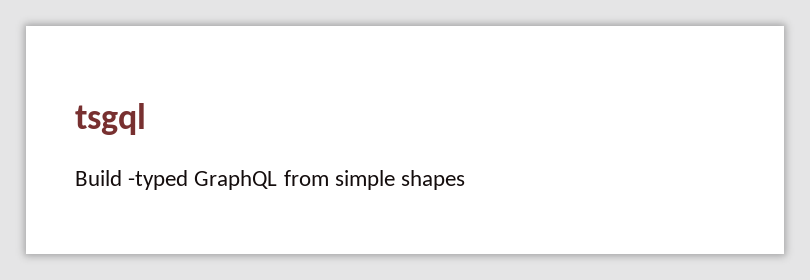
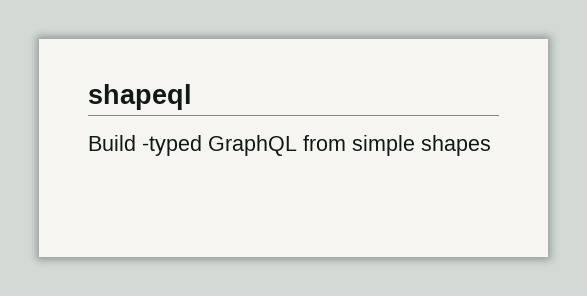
- tsgql
+ shapeql

